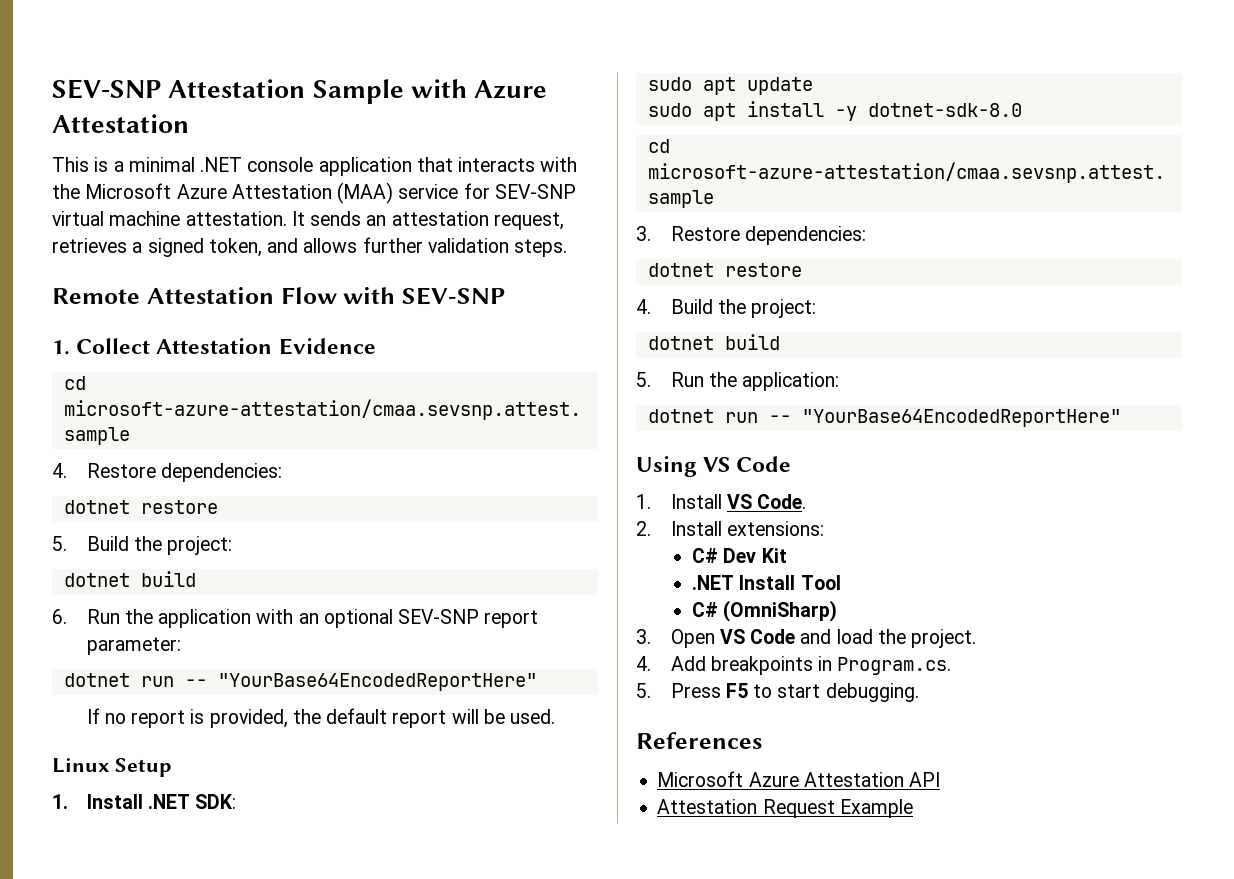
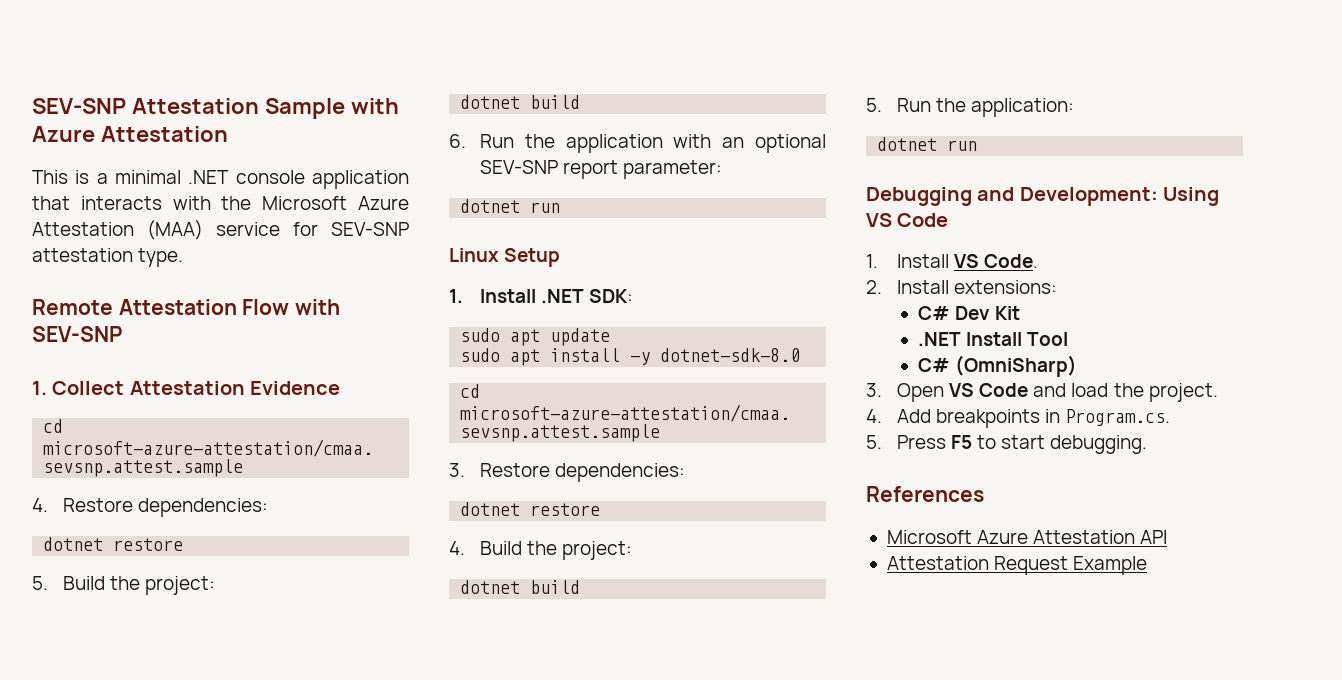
- This is a minimal .NET console application that interacts with the Microsoft Azure Attestation (MAA) service for SEV-SNP virtual machine attestation. It sends an attestation request, retrieves a signed token, and allows further validation steps.
+ This is a minimal .NET console application that interacts with the Microsoft Azure Attestation (MAA) service for SEV-SNP attestation type.
  6. Run the application with an optional SEV-SNP report parameter:
- dotnet run -- "YourBase64EncodedReportHere"
- If no report is provided, the default report will be used.
+ dotnet run
  5. Run the application:
- dotnet run -- "YourBase64EncodedReportHere"
- Using VS Code
+ dotnet run
+ Debugging and Development: Using VS Code

